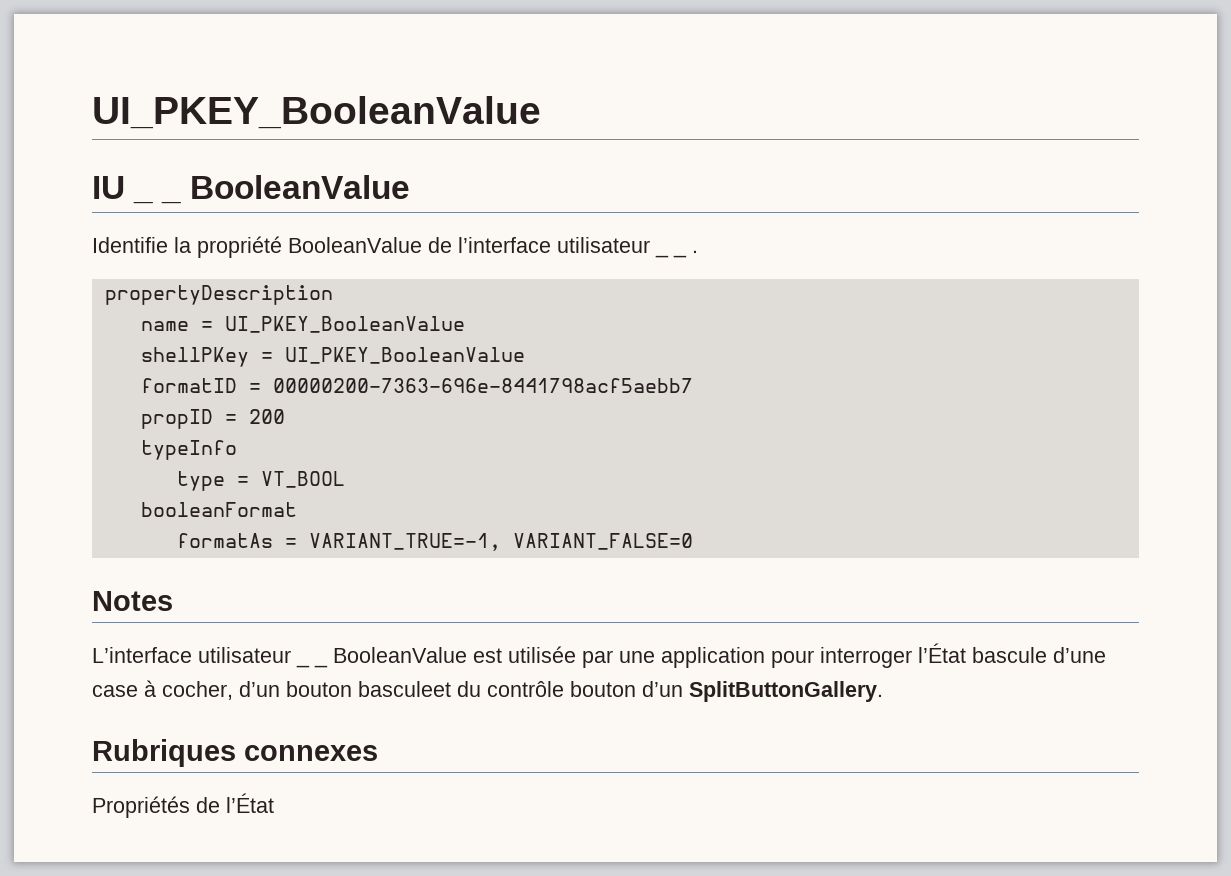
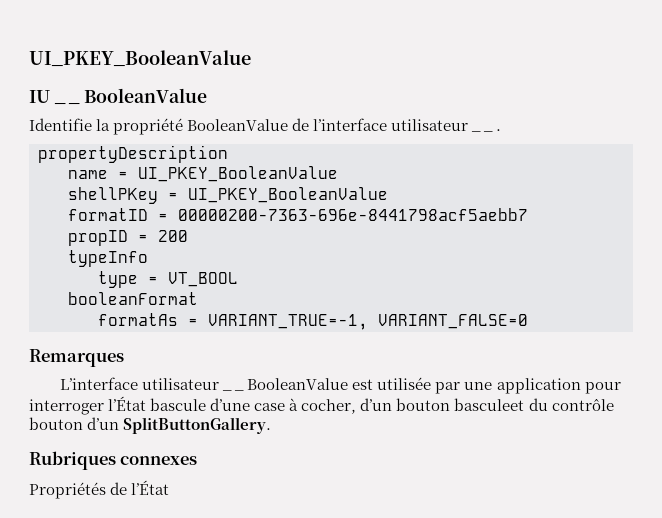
- Notes
+ Remarques

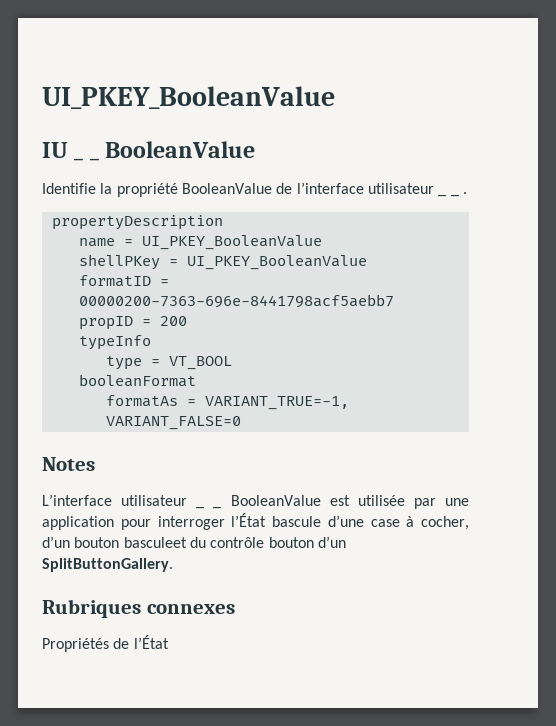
- Remarques
+ Notes

